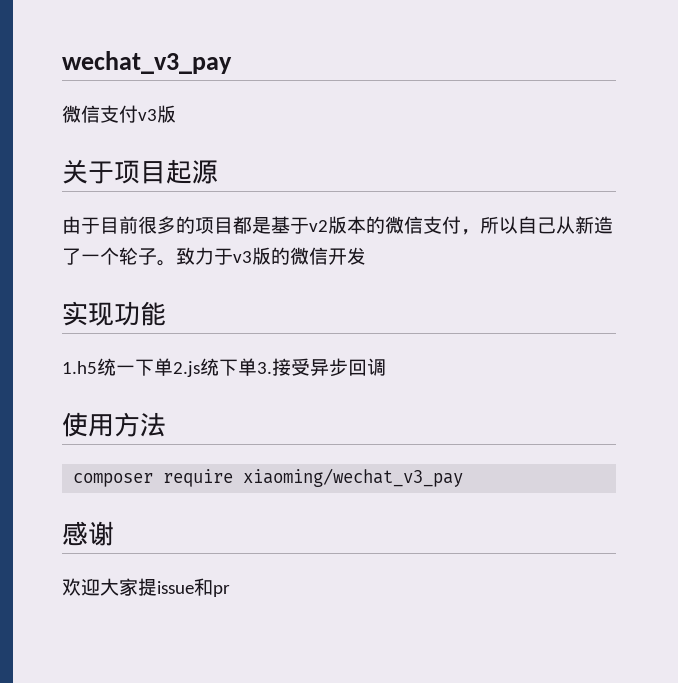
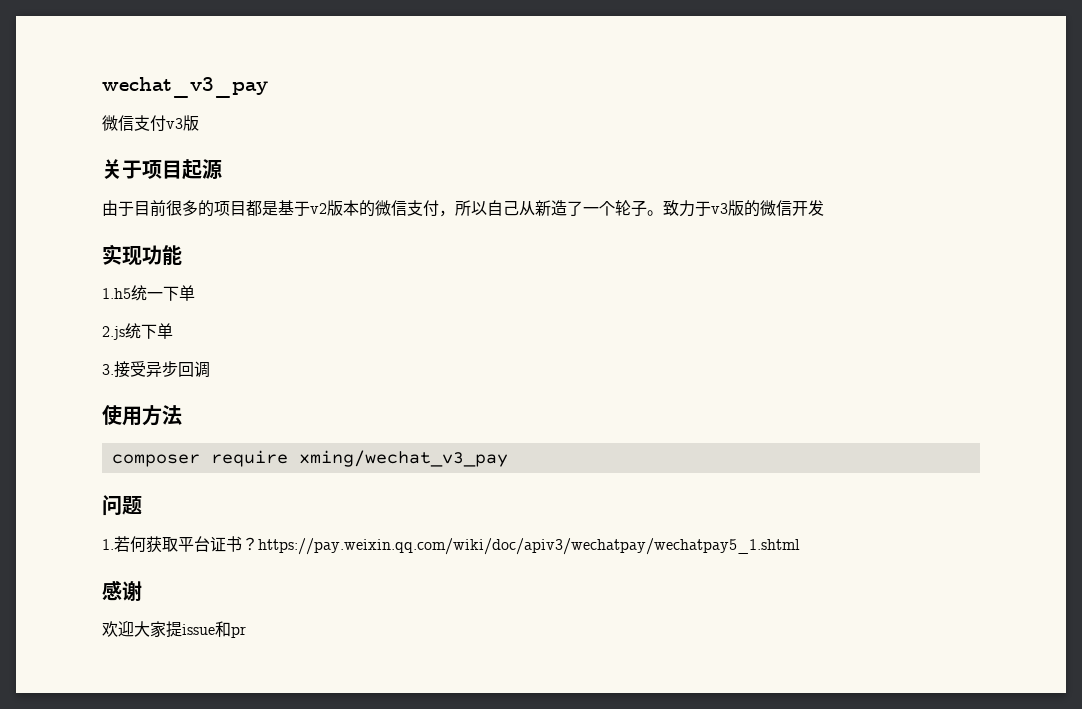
- 1.h5统一下单2.js统下单3.接受异步回调
+ 1.h5统一下单
+ 2.js统下单
+ 3.接受异步回调
- composer require xiaoming/wechat_v3_pay
+ composer require xming/wechat_v3_pay
+ 问题
+ 1.若何获取平台证书？https://pay.weixin.qq.com/wiki/doc/apiv3/wechatpay/wechatpay5_1.shtml

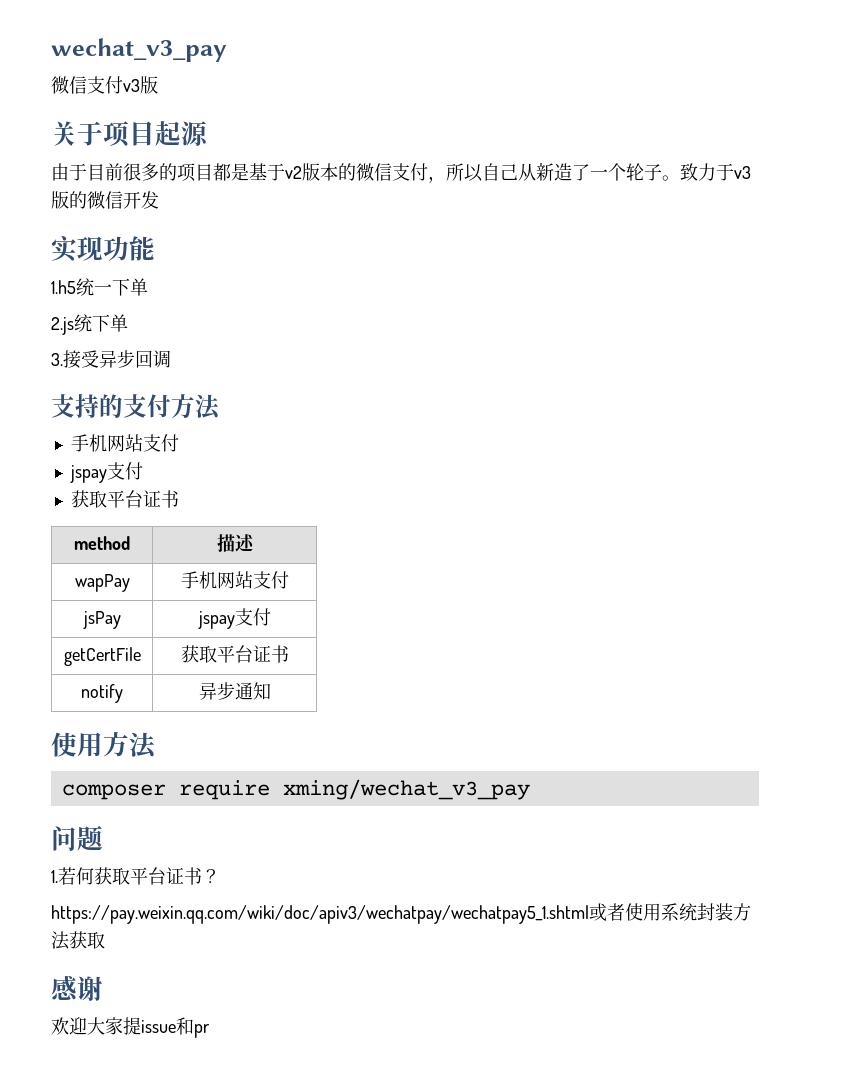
+ 支持的支付方法
+ 手机网站支付
+ jspay支付
+ 获取平台证书
+ method | 描述
+ wapPay | 手机网站支付
+ jsPay | jspay支付
+ getCertFile | 获取平台证书
+ notify | 异步通知
- 1.若何获取平台证书？https://pay.weixin.qq.com/wiki/doc/apiv3/wechatpay/wechatpay5_1.shtml
+ 1.若何获取平台证书？
+ https://pay.weixin.qq.com/wiki/doc/apiv3/wechatpay/wechatpay5_1.shtml或者使用系统封装方法获取

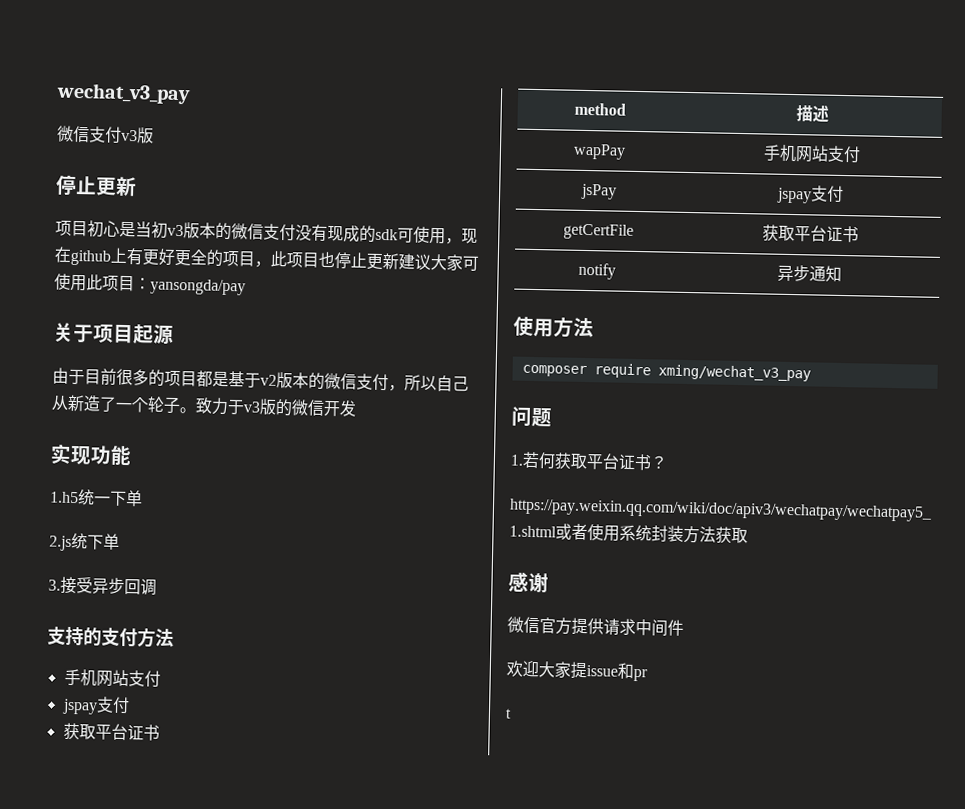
  微信支付v3版
+ 停止更新
+ 项目初心是当初v3版本的微信支付没有现成的sdk可使用，现在github上有更好更全的项目，此项目也停止更新建议大家可使用此项目：yansongda/pay
+ 微信官方提供请求中间件
+ t

